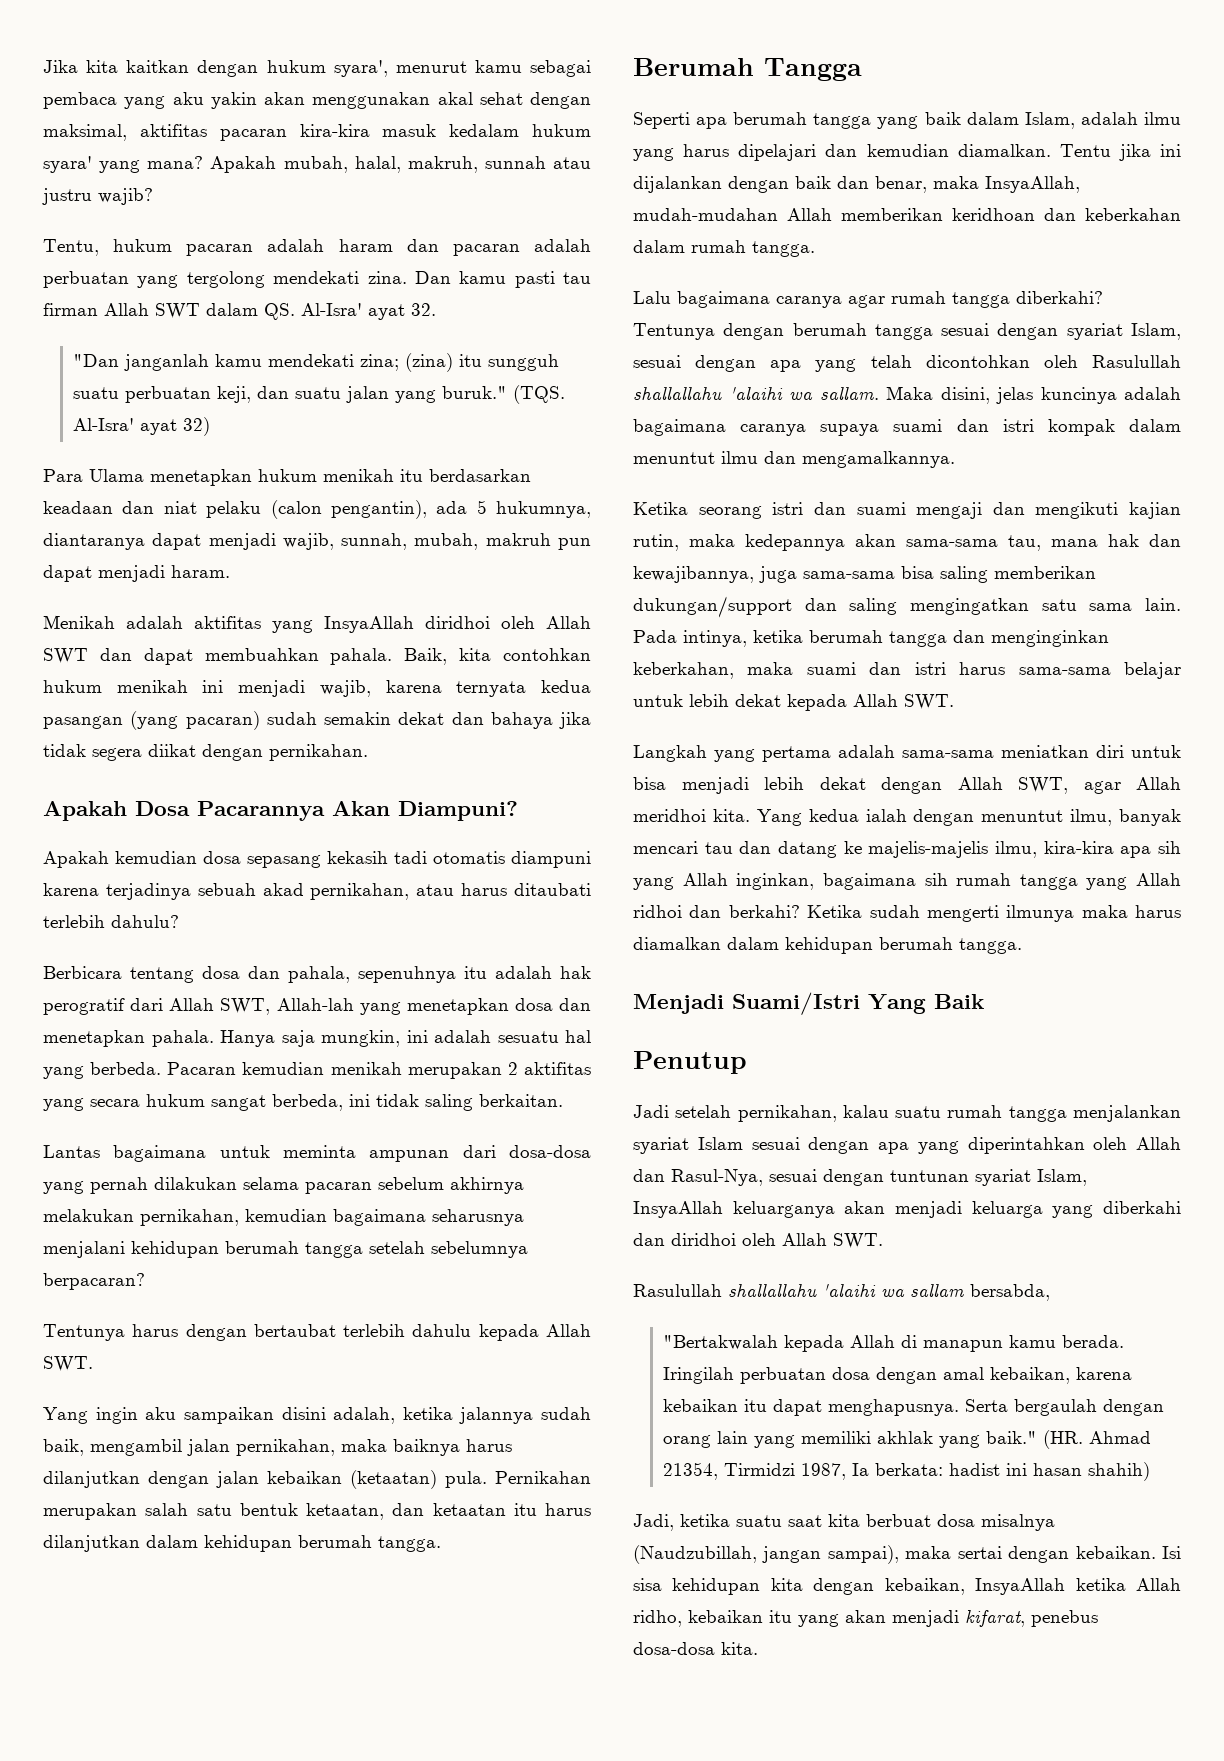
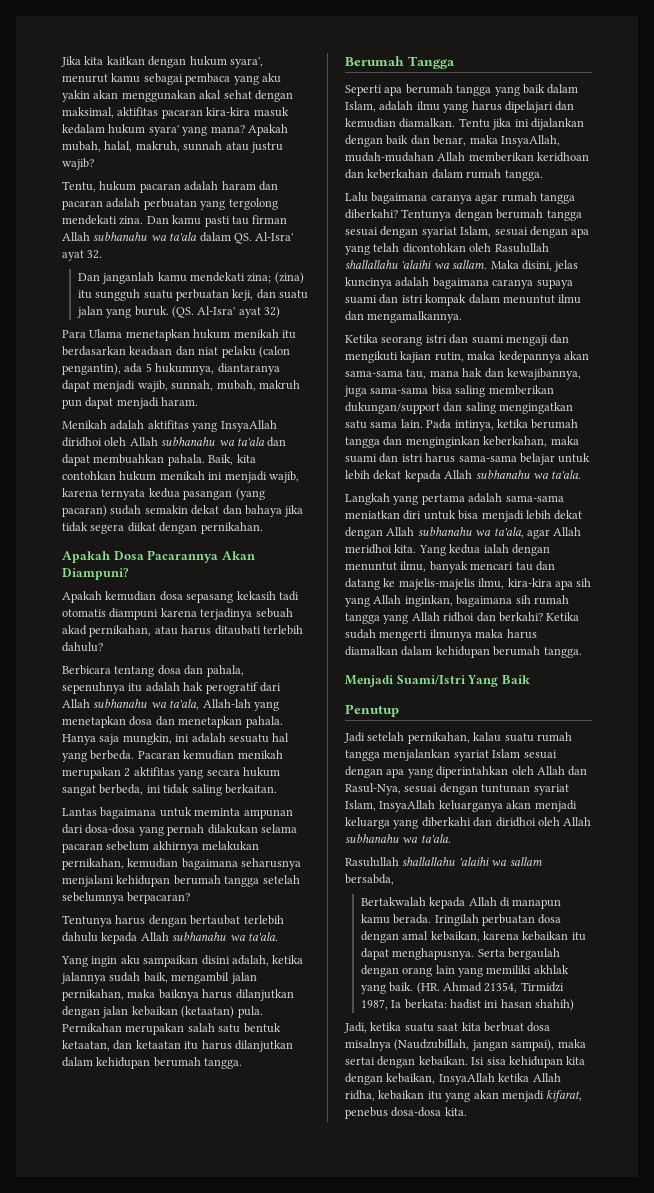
- Dan kamu pasti tau firman Allah SWT dalam QS. Al-Isra' ayat 32.
+ Dan kamu pasti tau firman Allah subhanahu wa ta'ala dalam QS. Al-Isra' ayat 32.
- "Dan janganlah kamu mendekati zina; (zina) itu sungguh suatu perbuatan keji, dan suatu jalan yang buruk." (TQS. Al-Isra' ayat 32)
+ Dan janganlah kamu mendekati zina; (zina) itu sungguh suatu perbuatan keji, dan suatu jalan yang buruk. (QS. Al-Isra' ayat 32)
- Menikah adalah aktifitas yang InsyaAllah diridhoi oleh Allah SWT dan dapat membuahkan pahala.
+ Menikah adalah aktifitas yang InsyaAllah diridhoi oleh Allah subhanahu wa ta'ala dan dapat membuahkan pahala.
- Berbicara tentang dosa dan pahala, sepenuhnya itu adalah hak perogratif dari Allah SWT, Allah-lah yang menetapkan dosa dan menetapkan pahala.
+ Berbicara tentang dosa dan pahala, sepenuhnya itu adalah hak perogratif dari Allah subhanahu wa ta'ala, Allah-lah yang menetapkan dosa dan menetapkan pahala.
- Tentunya harus dengan bertaubat terlebih dahulu kepada Allah SWT.
+ Tentunya harus dengan bertaubat terlebih dahulu kepada Allah subhanahu wa ta'ala.
- Pada intinya, ketika berumah tangga dan menginginkan keberkahan, maka suami dan istri harus sama-sama belajar untuk lebih dekat kepada Allah SWT.
+ Pada intinya, ketika berumah tangga dan menginginkan keberkahan, maka suami dan istri harus sama-sama belajar untuk lebih dekat kepada Allah subhanahu wa ta'ala.
- Langkah yang pertama adalah sama-sama meniatkan diri untuk bisa menjadi lebih dekat dengan Allah SWT, agar Allah meridhoi kita.
+ Langkah yang pertama adalah sama-sama meniatkan diri untuk bisa menjadi lebih dekat dengan Allah subhanahu wa ta'ala, agar Allah meridhoi kita.
- Jadi setelah pernikahan, kalau suatu rumah tangga menjalankan syariat Islam sesuai dengan apa yang diperintahkan oleh Allah dan Rasul-Nya, sesuai dengan tuntunan syariat Islam, InsyaAllah keluarganya akan menjadi keluarga yang diberkahi dan diridhoi oleh Allah SWT.
+ Jadi setelah pernikahan, kalau suatu rumah tangga menjalankan syariat Islam sesuai dengan apa yang diperintahkan oleh Allah dan Rasul-Nya, sesuai dengan tuntunan syariat Islam, InsyaAllah keluarganya akan menjadi keluarga yang diberkahi dan diridhoi oleh Allah subhanahu wa ta'ala.
- "Bertakwalah kepada Allah di manapun kamu berada.
+ Bertakwalah kepada Allah di manapun kamu berada.
- Serta bergaulah dengan orang lain yang memiliki akhlak yang baik."
+ Serta bergaulah dengan orang lain yang memiliki akhlak yang baik.
- Isi sisa kehidupan kita dengan kebaikan, InsyaAllah ketika Allah ridho, kebaikan itu yang akan menjadi kifarat, penebus dosa-dosa kita.
+ Isi sisa kehidupan kita dengan kebaikan, InsyaAllah ketika Allah ridha, kebaikan itu yang akan menjadi kifarat, penebus dosa-dosa kita.

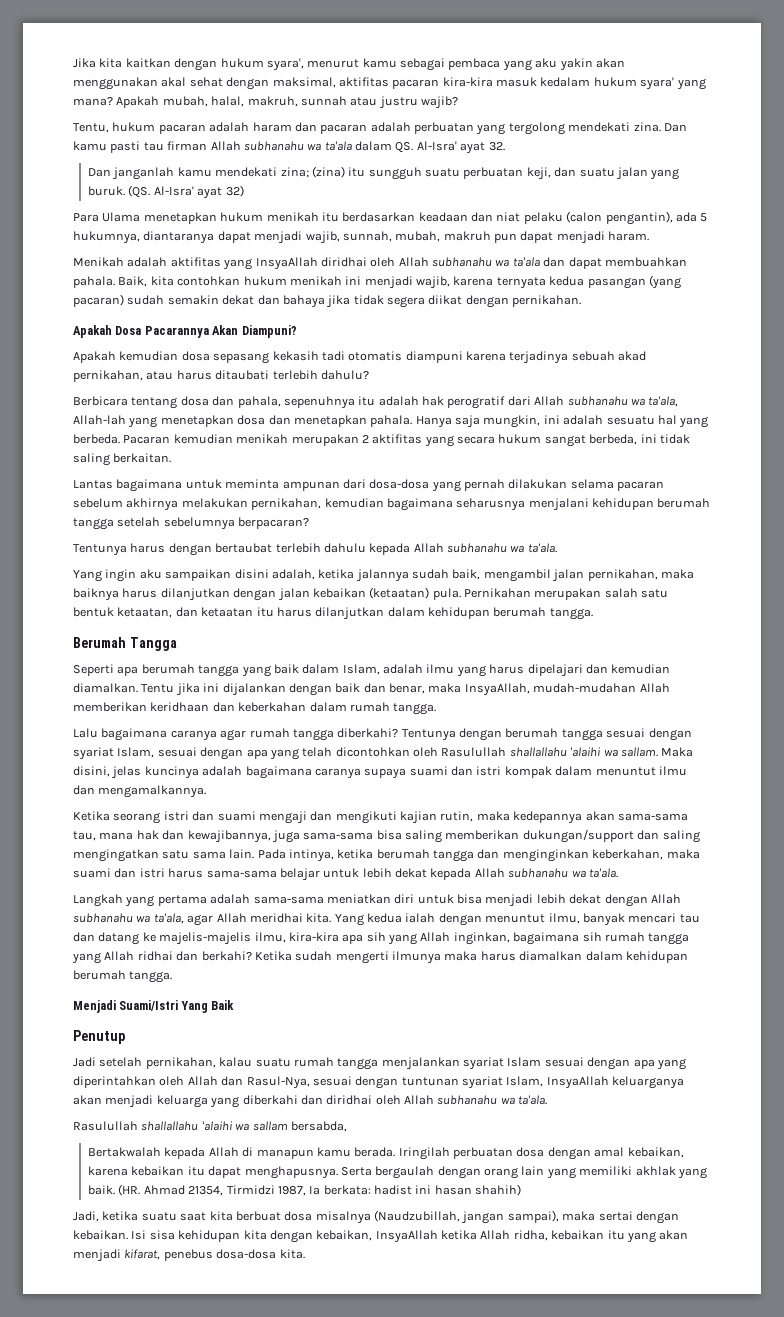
- Menikah adalah aktifitas yang InsyaAllah diridhoi oleh Allah subhanahu wa ta'ala dan dapat membuahkan pahala.
+ Menikah adalah aktifitas yang InsyaAllah diridhai oleh Allah subhanahu wa ta'ala dan dapat membuahkan pahala.
- Tentu jika ini dijalankan dengan baik dan benar, maka InsyaAllah, mudah-mudahan Allah memberikan keridhoan dan keberkahan dalam rumah tangga.
+ Tentu jika ini dijalankan dengan baik dan benar, maka InsyaAllah, mudah-mudahan Allah memberikan keridhaan dan keberkahan dalam rumah tangga.
- Langkah yang pertama adalah sama-sama meniatkan diri untuk bisa menjadi lebih dekat dengan Allah subhanahu wa ta'ala, agar Allah meridhoi kita.
+ Langkah yang pertama adalah sama-sama meniatkan diri untuk bisa menjadi lebih dekat dengan Allah subhanahu wa ta'ala, agar Allah meridhai kita.
- Yang kedua ialah dengan menuntut ilmu, banyak mencari tau dan datang ke majelis-majelis ilmu, kira-kira apa sih yang Allah inginkan, bagaimana sih rumah tangga yang Allah ridhoi dan berkahi?
+ Yang kedua ialah dengan menuntut ilmu, banyak mencari tau dan datang ke majelis-majelis ilmu, kira-kira apa sih yang Allah inginkan, bagaimana sih rumah tangga yang Allah ridhai dan berkahi?
- Jadi setelah pernikahan, kalau suatu rumah tangga menjalankan syariat Islam sesuai dengan apa yang diperintahkan oleh Allah dan Rasul-Nya, sesuai dengan tuntunan syariat Islam, InsyaAllah keluarganya akan menjadi keluarga yang diberkahi dan diridhoi oleh Allah subhanahu wa ta'ala.
+ Jadi setelah pernikahan, kalau suatu rumah tangga menjalankan syariat Islam sesuai dengan apa yang diperintahkan oleh Allah dan Rasul-Nya, sesuai dengan tuntunan syariat Islam, InsyaAllah keluarganya akan menjadi keluarga yang diberkahi dan diridhai oleh Allah subhanahu wa ta'ala.

